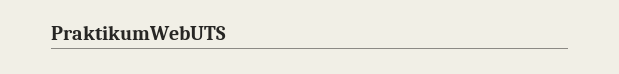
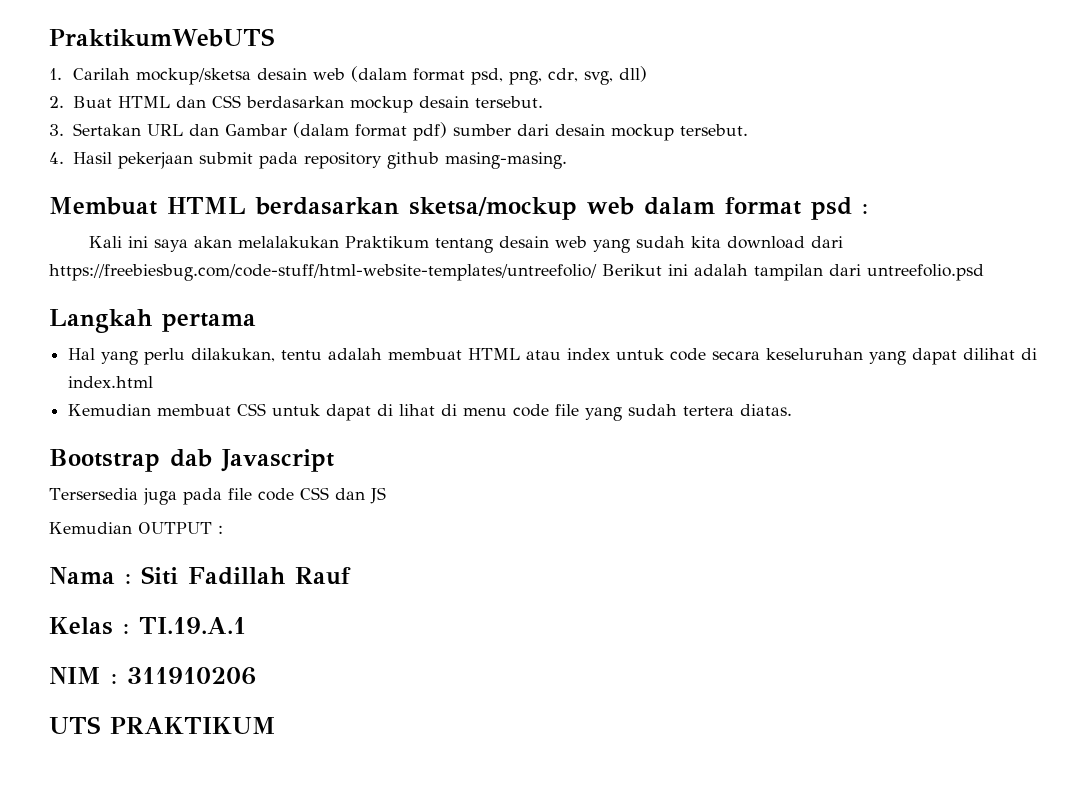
+ 1. Carilah mockup/sketsa desain web (dalam format psd, png, cdr, svg, dll)
+ 2. Buat HTML dan CSS berdasarkan mockup desain tersebut.
+ 3. Sertakan URL dan Gambar (dalam format pdf) sumber dari desain mockup tersebut.
+ 4. Hasil pekerjaan submit pada repository github masing-masing.
+ Membuat HTML berdasarkan sketsa/mockup web dalam format psd :
+ Kali ini saya akan melalakukan Praktikum tentang desain web yang sudah kita download dari https://freebiesbug.com/code-stuff/html-website-templates/untreefolio/ Berikut ini adalah tampilan dari untreefolio.psd
+ Langkah pertama
+ Hal yang perlu dilakukan, tentu adalah membuat HTML atau index untuk code secara keseluruhan yang dapat dilihat di index.html
+ Kemudian membuat CSS untuk dapat di lihat di menu code file yang sudah tertera diatas.
+ Bootstrap dab Javascript
+ Tersersedia juga pada file code CSS dan JS
+ Kemudian OUTPUT :
+ Nama : Siti Fadillah Rauf
+ Kelas : TI.19.A.1
+ NIM : 311910206
+ UTS PRAKTIKUM

